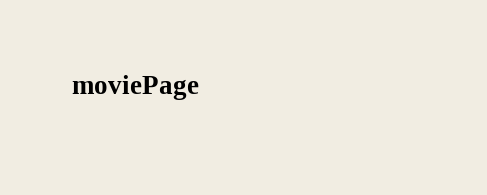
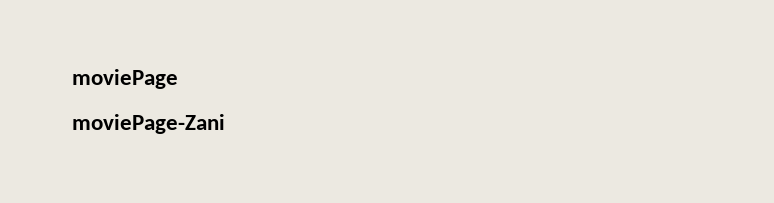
+ moviePage-Zani

